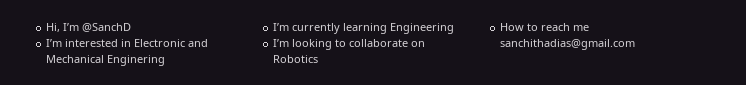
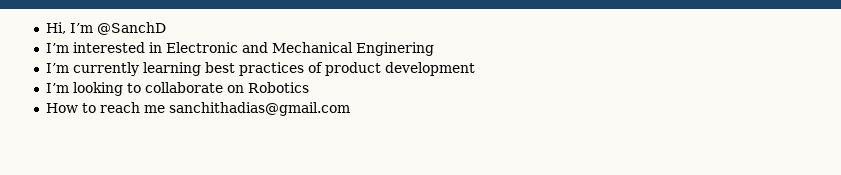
- I’m currently learning Engineering
+ I’m currently learning best practices of product development

